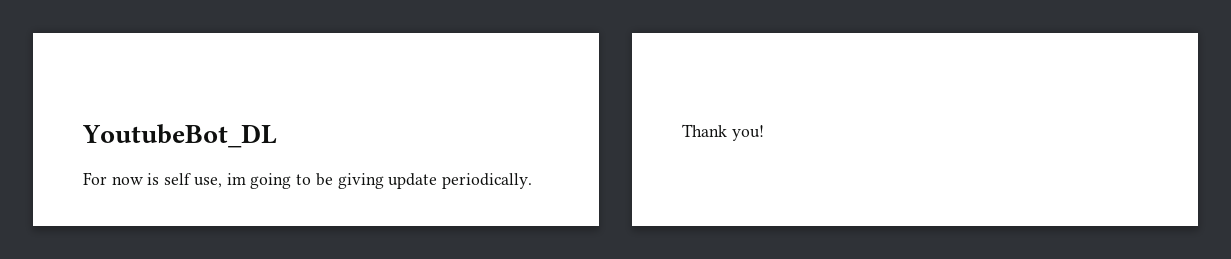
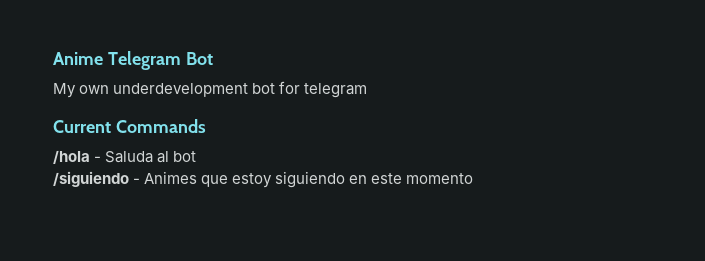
- YoutubeBot_DL
- For now is self use, im going to be giving update periodically. Thank you!
+ Anime Telegram Bot
+ My own underdevelopment bot for telegram
+ Current Commands
+ /hola - Saluda al bot
+ /siguiendo - Animes que estoy siguiendo en este momento

